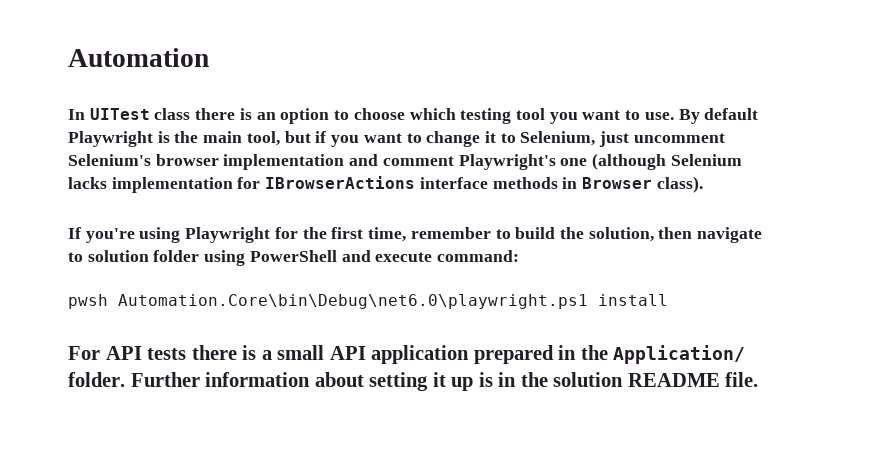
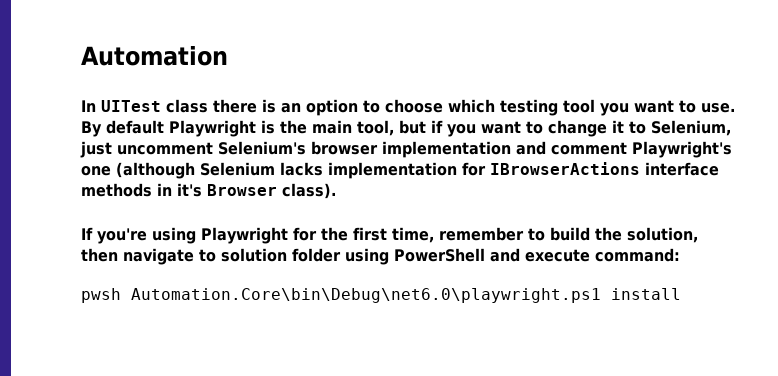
- By default Playwright is the main tool, but if you want to change it to Selenium, just uncomment Selenium's browser implementation and comment Playwright's one (although Selenium lacks implementation for IBrowserActions interface methods in Browser class).
+ By default Playwright is the main tool, but if you want to change it to Selenium, just uncomment Selenium's browser implementation and comment Playwright's one (although Selenium lacks implementation for IBrowserActions interface methods in it's Browser class).
- For API tests there is a small API application prepared in the Application/ folder. Further information about setting it up is in the solution README file.

